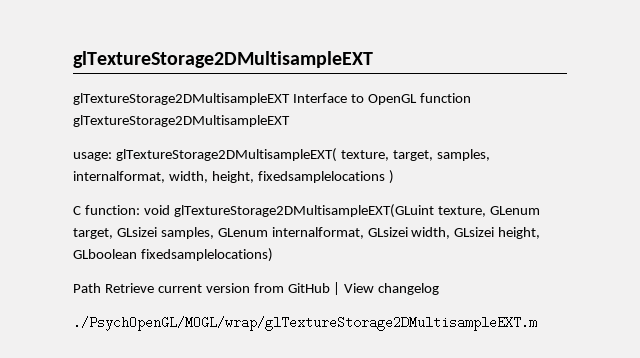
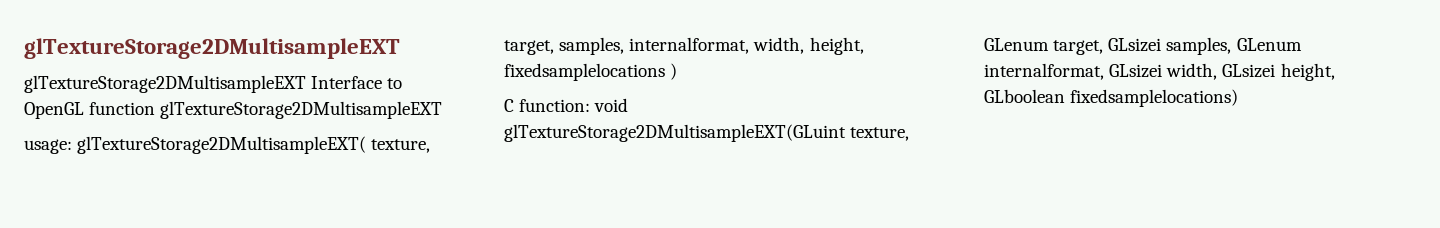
- Path Retrieve current version from GitHub | View changelog
- ./PsychOpenGL/MOGL/wrap/glTextureStorage2DMultisampleEXT.m

